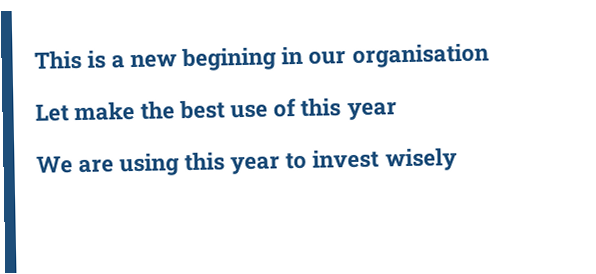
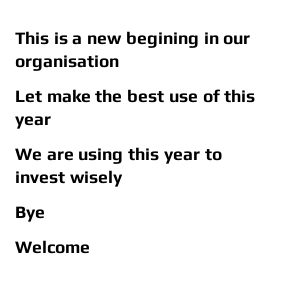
+ Bye
+ Welcome

